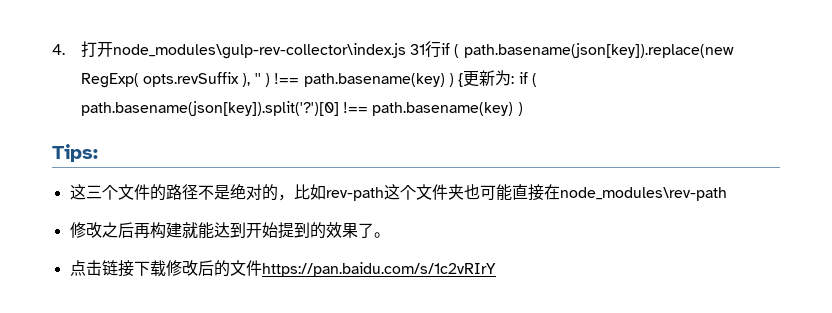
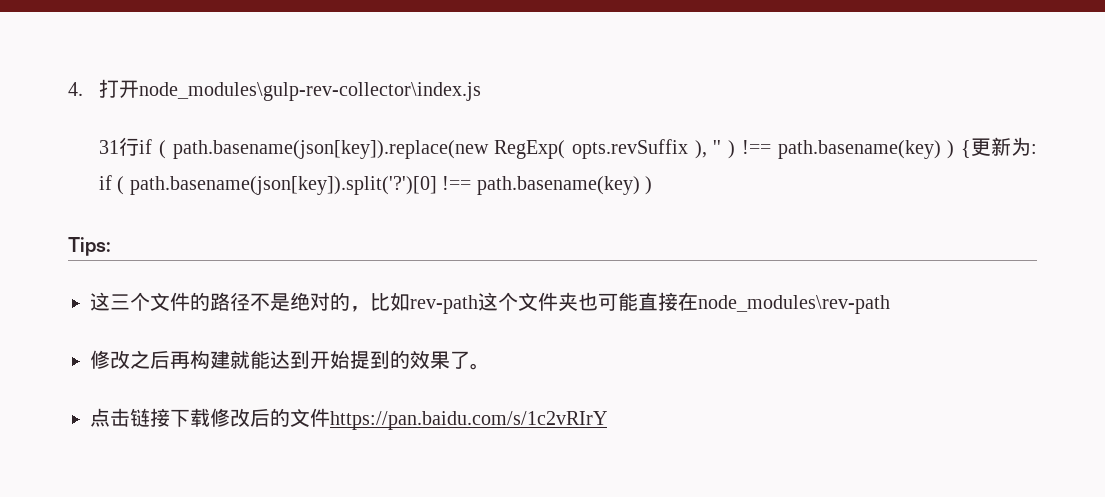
- 4.打开node_modules\gulp-rev-collector\index.js 31行if ( path.basename(json[key]).replace(new RegExp( opts.revSuffix ), '' ) !== path.basename(key) ) {更新为: if ( path.basename(json[key]).split('?')[0] !== path.basename(key) )
+ 4.打开node_modules\gulp-rev-collector\index.js
+ 31行if ( path.basename(json[key]).replace(new RegExp( opts.revSuffix ), '' ) !== path.basename(key) ) {更新为: if ( path.basename(json[key]).split('?')[0] !== path.basename(key) )

